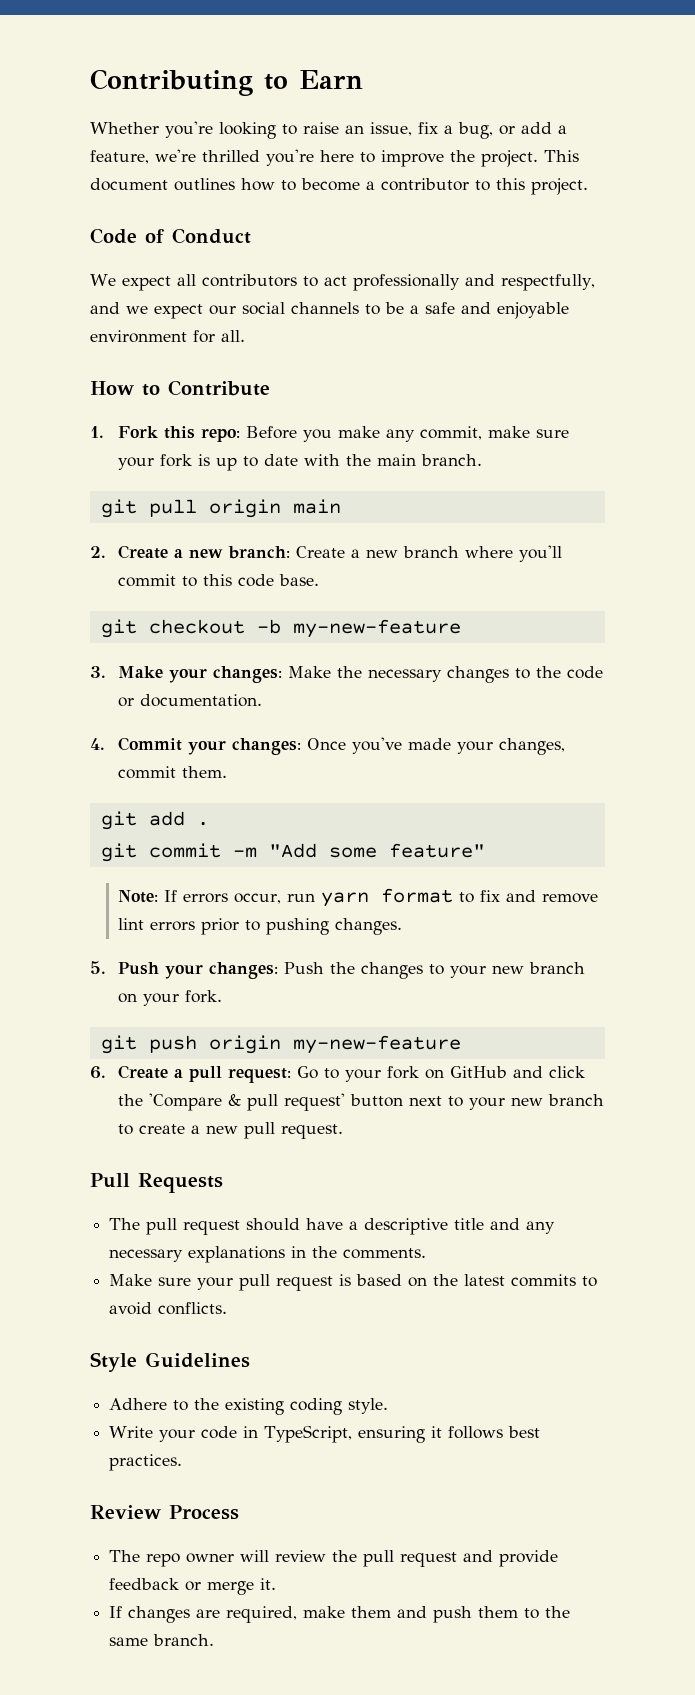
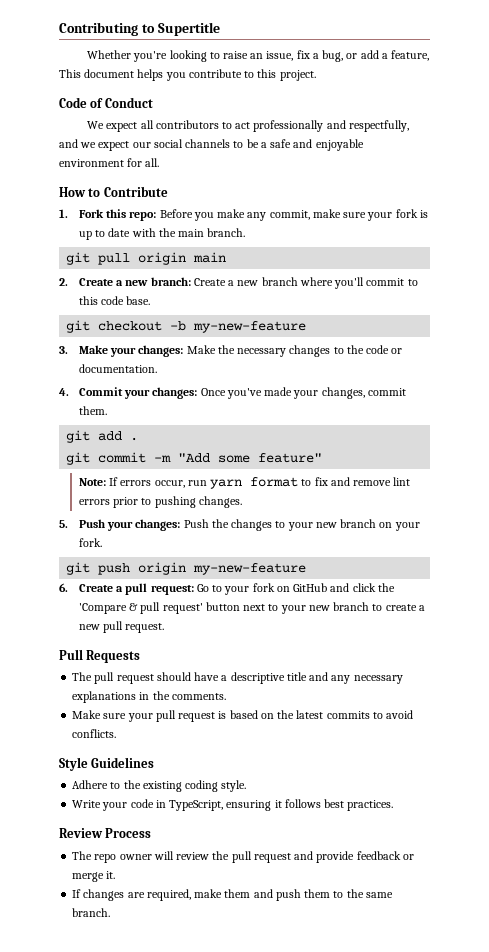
- Contributing to Earn
+ Contributing to Supertitle
- Whether you're looking to raise an issue, fix a bug, or add a feature, we're thrilled you're here to improve the project. This document outlines how to become a contributor to this project.
+ Whether you're looking to raise an issue, fix a bug, or add a feature, This document helps you contribute to this project.

